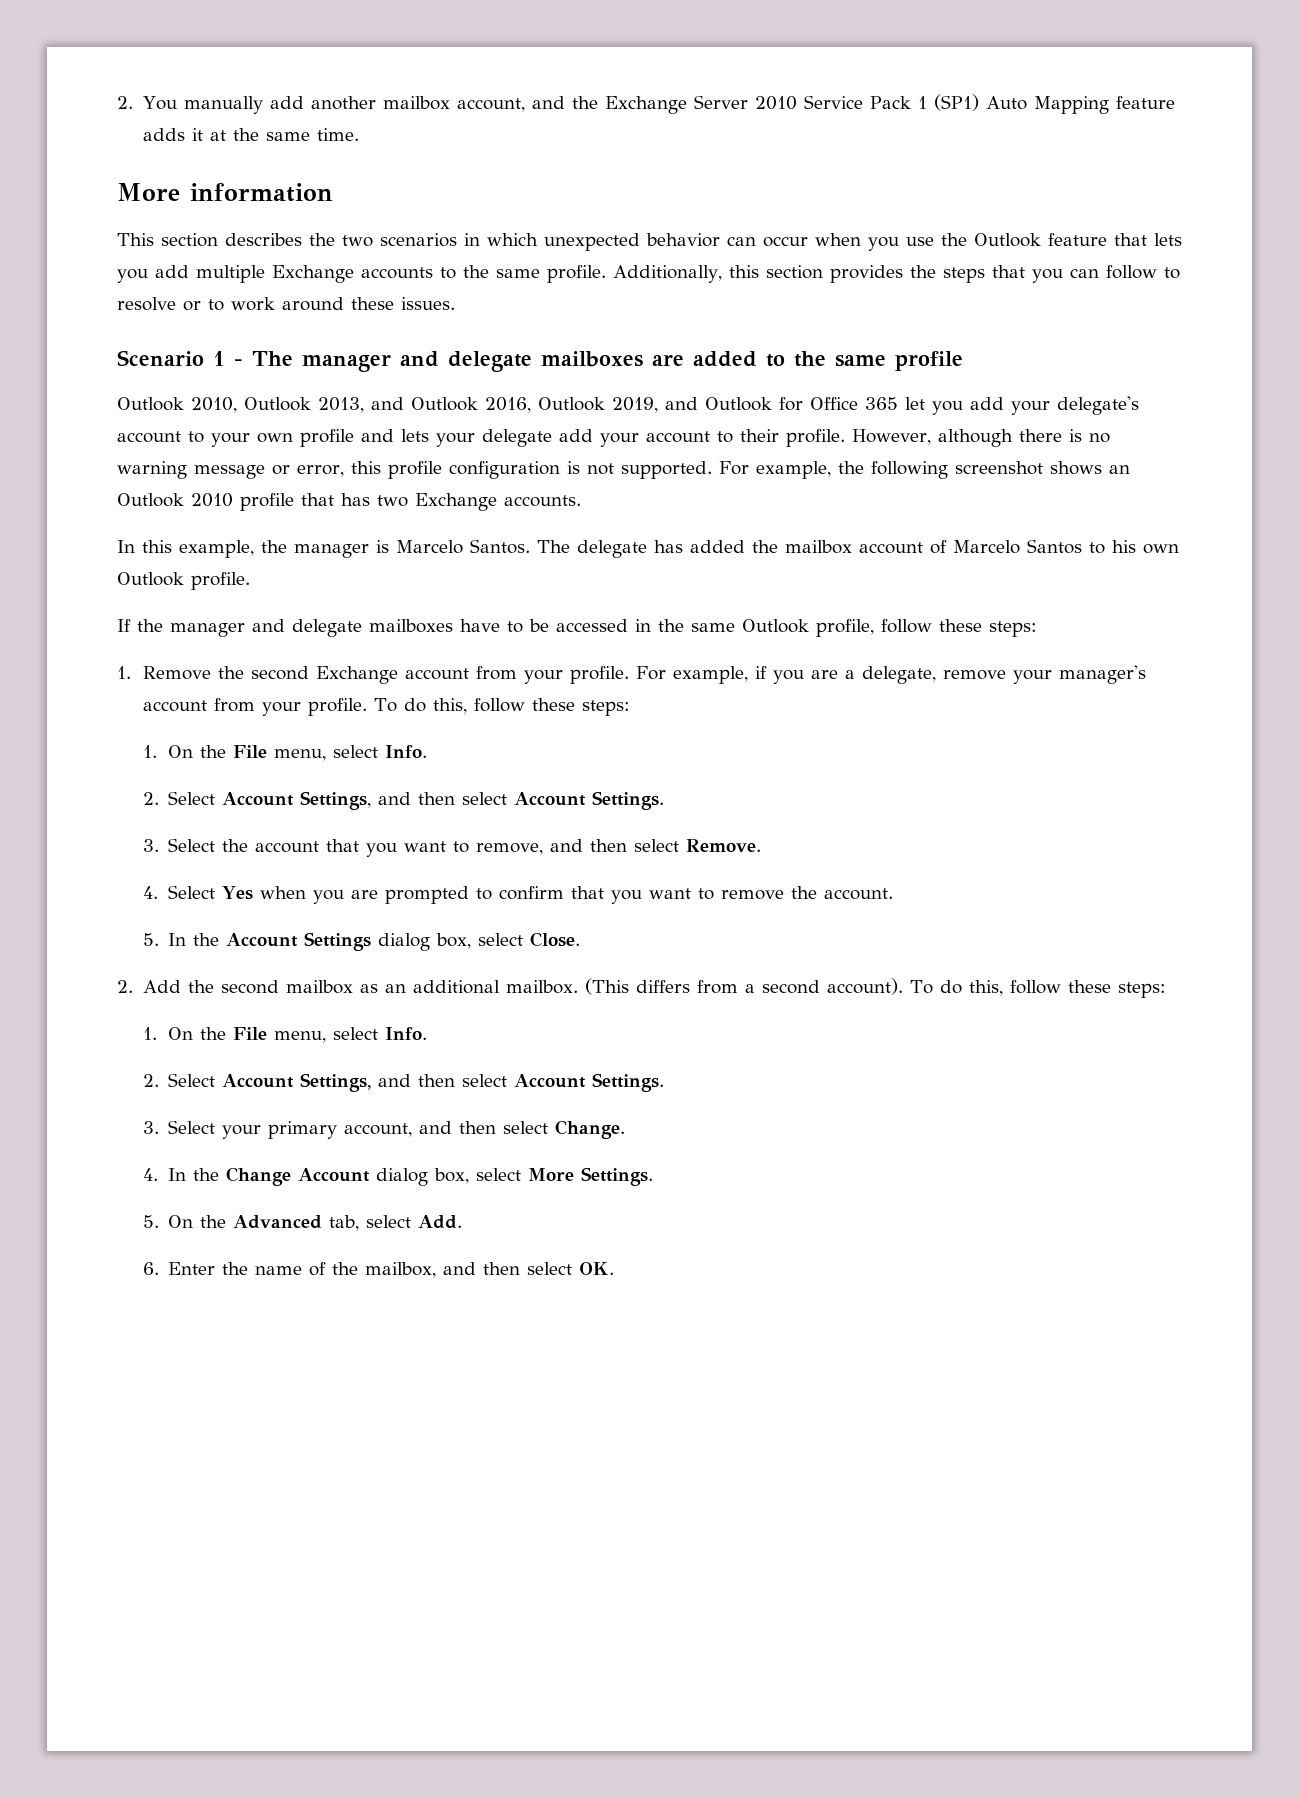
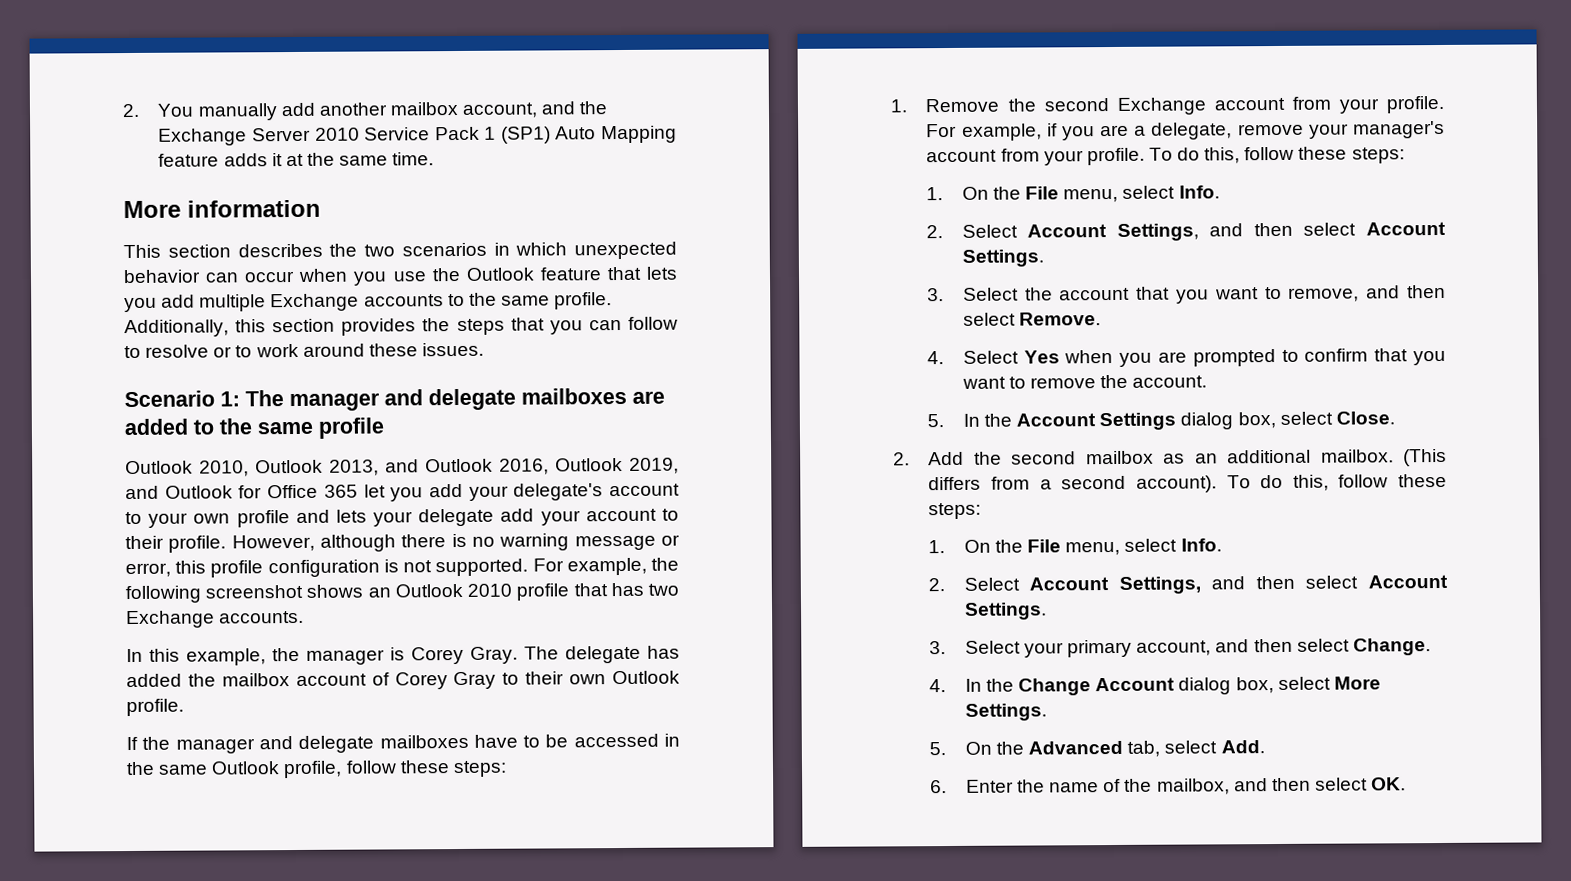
- Scenario 1 - The manager and delegate mailboxes are added to the same profile
+ Scenario 1: The manager and delegate mailboxes are added to the same profile
- In this example, the manager is Marcelo Santos.
+ In this example, the manager is Corey Gray.
- The delegate has added the mailbox account of Marcelo Santos to his own Outlook profile.
+ The delegate has added the mailbox account of Corey Gray to their own Outlook profile.

